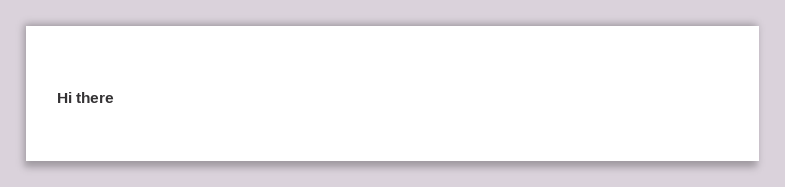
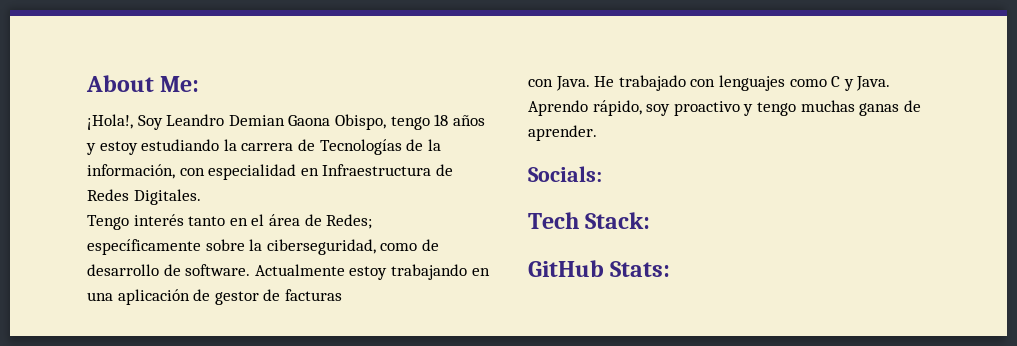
- Hi there
+ About Me:
+ ¡Hola!, Soy Leandro Demian Gaona Obispo, tengo 18 años y estoy estudiando la carrera de Tecnologías de la información, con especialidad en Infraestructura de Redes Digitales.
+ Tengo interés tanto en el área de Redes; específicamente sobre la ciberseguridad, como de desarrollo de software. Actualmente estoy trabajando en una aplicación de gestor de facturas
+ con Java. He trabajado con lenguajes como C y Java. Aprendo rápido, soy proactivo y tengo muchas ganas de aprender.
+ Socials:
+ Tech Stack:
+ GitHub Stats:

